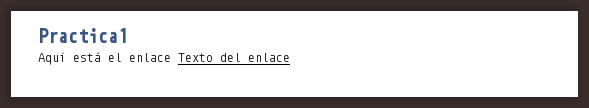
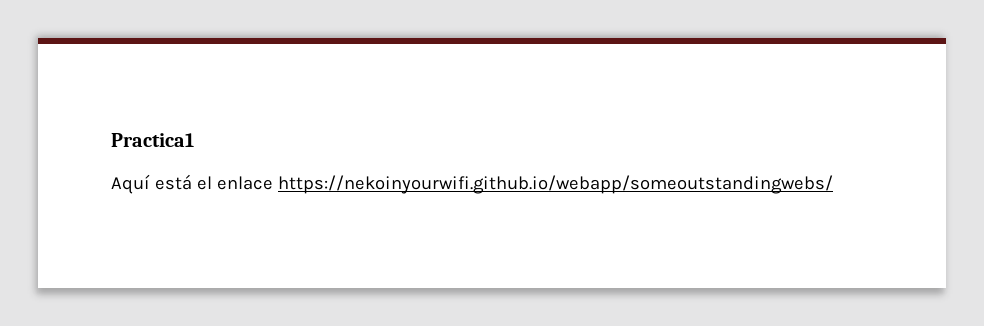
- Aquí está el enlace Texto del enlace
+ Aquí está el enlace https://nekoinyourwifi.github.io/webapp/someoutstandingwebs/

